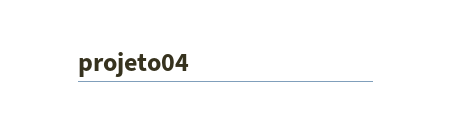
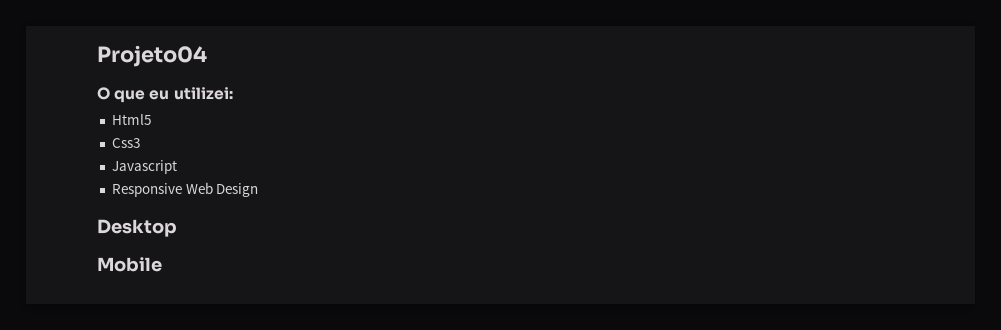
- projeto04
+ Projeto04
+ O que eu utilizei:
+ Html5
+ Css3
+ Javascript
+ Responsive Web Design
+ Desktop
+ Mobile

